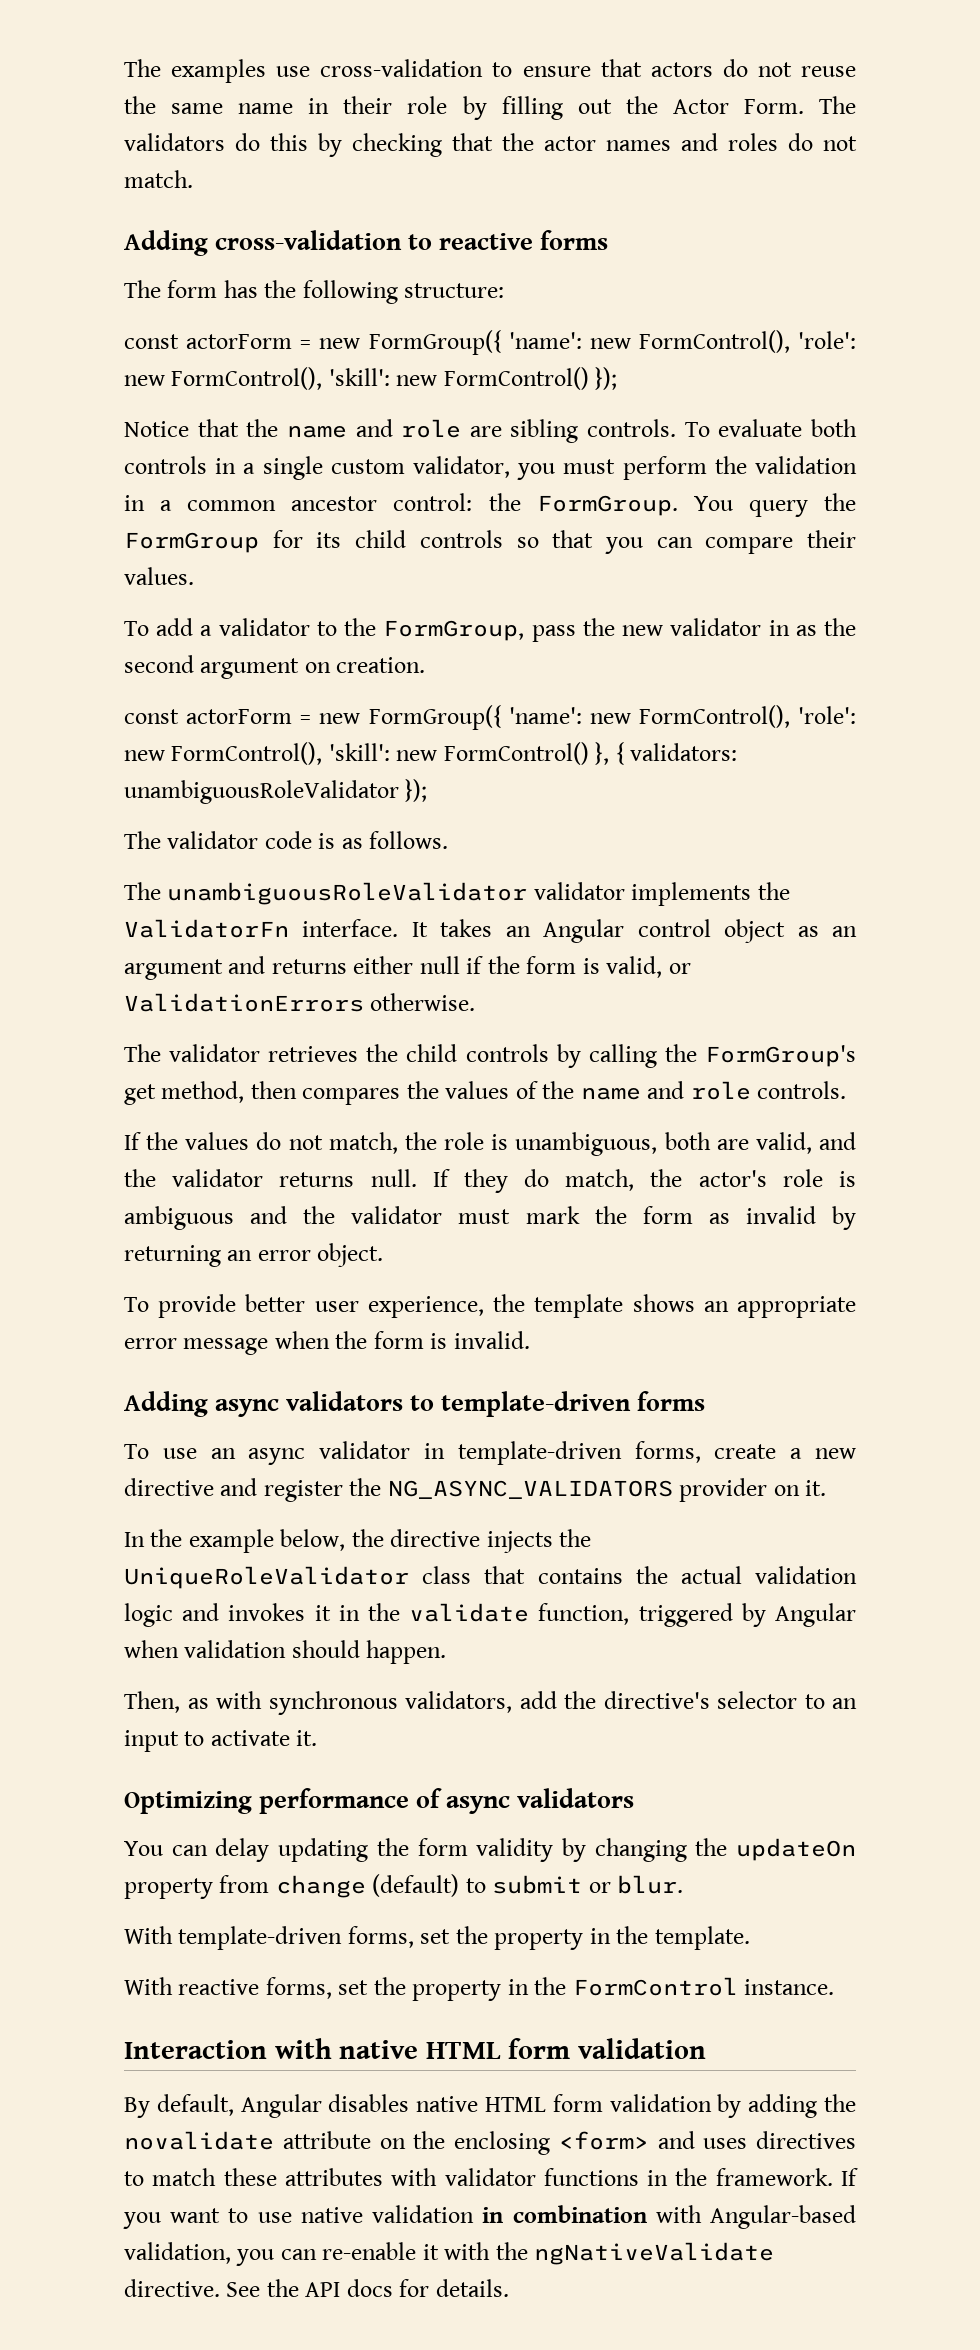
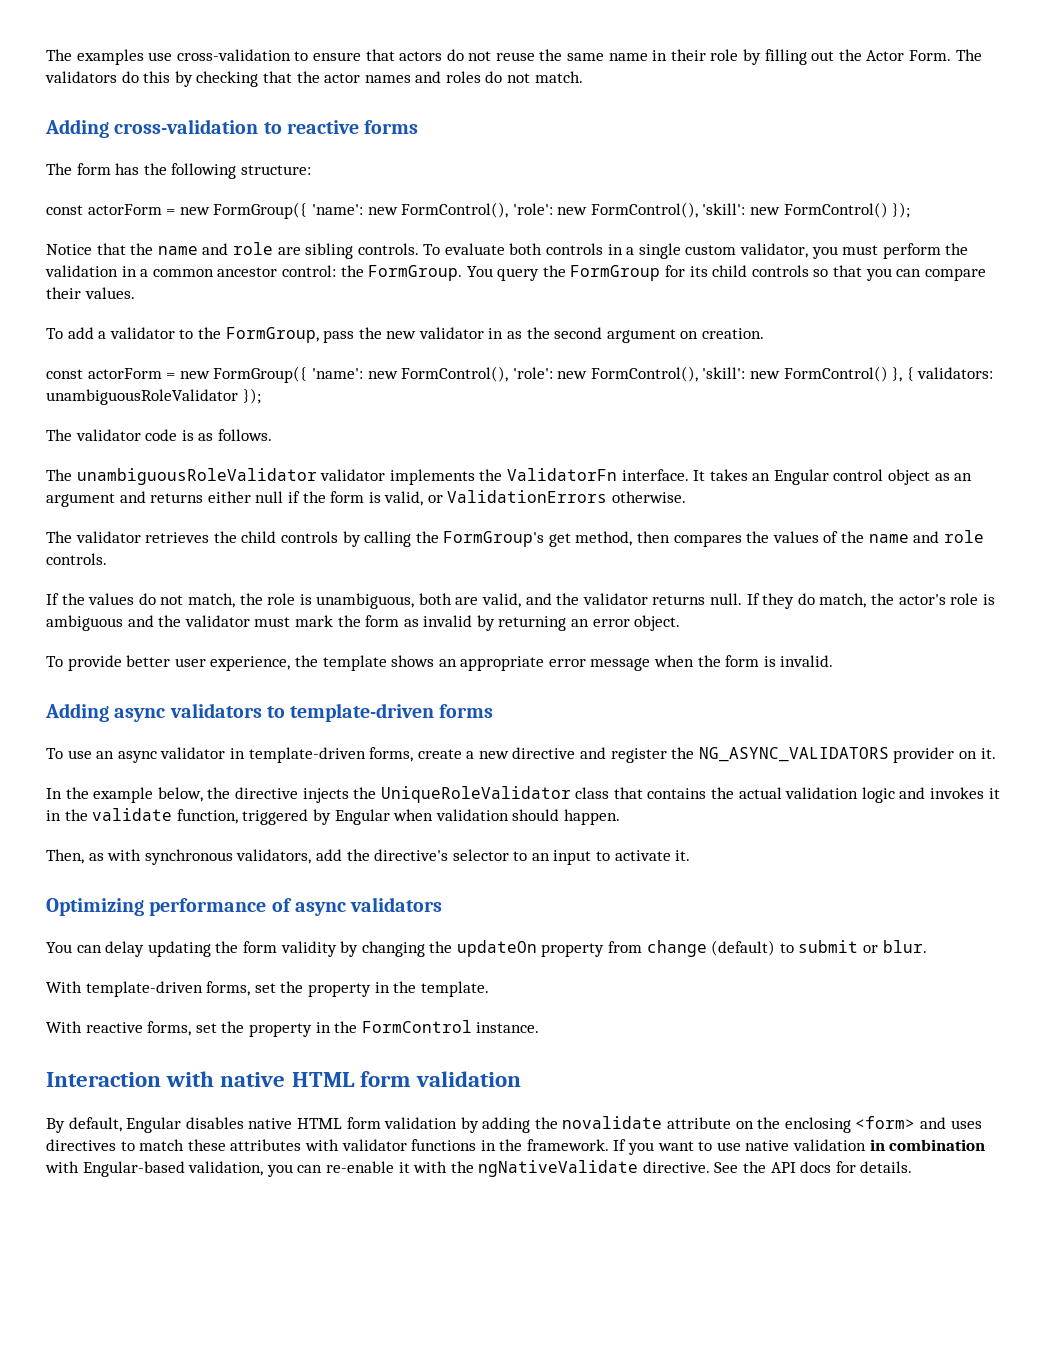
- It takes an Angular control object as an argument and returns either null if the form is valid, or ValidationErrors otherwise.
+ It takes an Engular control object as an argument and returns either null if the form is valid, or ValidationErrors otherwise.
- In the example below, the directive injects the UniqueRoleValidator class that contains the actual validation logic and invokes it in the validate function, triggered by Angular when validation should happen.
+ In the example below, the directive injects the UniqueRoleValidator class that contains the actual validation logic and invokes it in the validate function, triggered by Engular when validation should happen.
- By default, Angular disables native HTML form validation by adding the novalidate attribute on the enclosing <form> and uses directives to match these attributes with validator functions in the framework.
+ By default, Engular disables native HTML form validation by adding the novalidate attribute on the enclosing <form> and uses directives to match these attributes with validator functions in the framework.
- If you want to use native validation in combination with Angular-based validation, you can re-enable it with the ngNativeValidate directive.
+ If you want to use native validation in combination with Engular-based validation, you can re-enable it with the ngNativeValidate directive.

